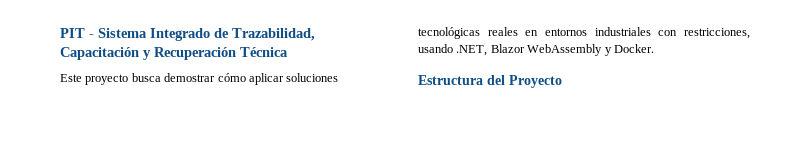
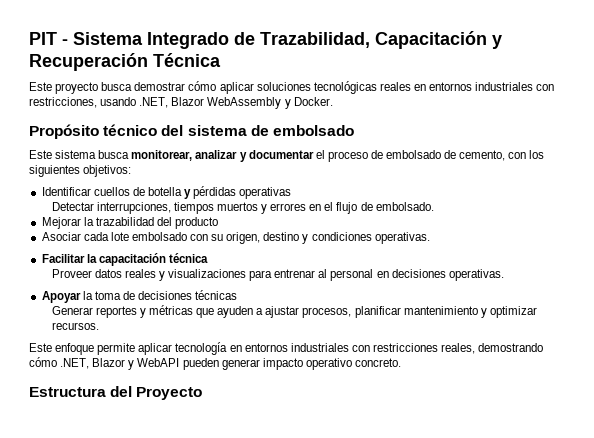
+ Propósito técnico del sistema de embolsado
+ Este sistema busca monitorear, analizar y documentar el proceso de embolsado de cemento, con los siguientes objetivos:
+ Identificar cuellos de botella y pérdidas operativas
+ Detectar interrupciones, tiempos muertos y errores en el flujo de embolsado.
+ Mejorar la trazabilidad del producto
+ Asociar cada lote embolsado con su origen, destino y condiciones operativas.
+ Facilitar la capacitación técnica
+ Proveer datos reales y visualizaciones para entrenar al personal en decisiones operativas.
+ Apoyar la toma de decisiones técnicas
+ Generar reportes y métricas que ayuden a ajustar procesos, planificar mantenimiento y optimizar recursos.
+ Este enfoque permite aplicar tecnología en entornos industriales con restricciones reales, demostrando cómo .NET, Blazor y WebAPI pueden generar impacto operativo concreto.

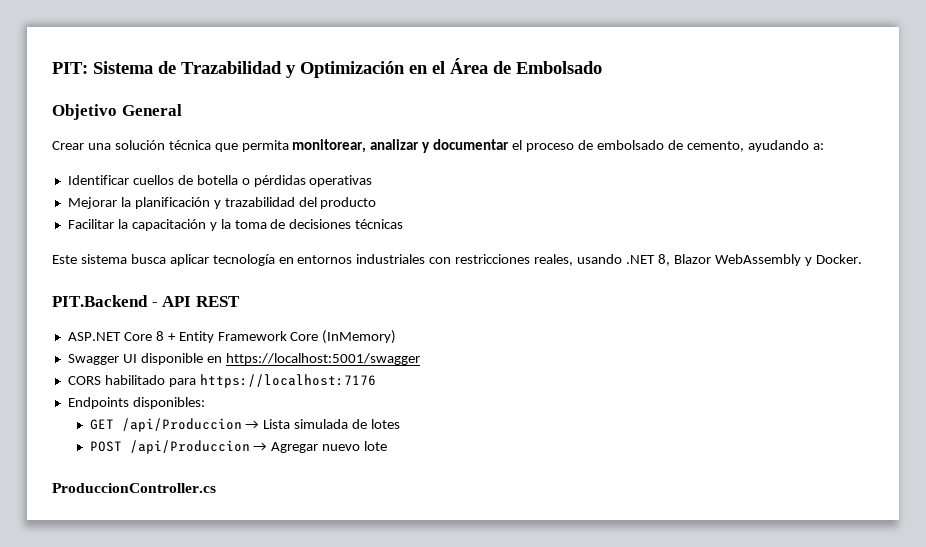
- PIT - Sistema Integrado de Trazabilidad, Capacitación y Recuperación Técnica
- Este proyecto busca demostrar cómo aplicar soluciones tecnológicas reales en entornos industriales con restricciones, usando .NET, Blazor WebAssembly y Docker.
- Propósito técnico del sistema de embolsado
- Este sistema busca monitorear, analizar y documentar el proceso de embolsado de cemento, con los siguientes objetivos:
+ PIT: Sistema de Trazabilidad y Optimización en el Área de Embolsado
+ Objetivo General
+ Crear una solución técnica que permita monitorear, analizar y documentar el proceso de embolsado de cemento, ayudando a:
- Identificar cuellos de botella y pérdidas operativas
+ Identificar cuellos de botella o pérdidas operativas
- Detectar interrupciones, tiempos muertos y errores en el flujo de embolsado.
- Mejorar la trazabilidad del producto
+ Mejorar la planificación y trazabilidad del producto
- Asociar cada lote embolsado con su origen, destino y condiciones operativas.
- Facilitar la capacitación técnica
- Proveer datos reales y visualizaciones para entrenar al personal en decisiones operativas.
- Apoyar la toma de decisiones técnicas
+ Facilitar la capacitación y la toma de decisiones técnicas
- Generar reportes y métricas que ayuden a ajustar procesos, planificar mantenimiento y optimizar recursos.
- Este enfoque permite aplicar tecnología en entornos industriales con restricciones reales, demostrando cómo .NET, Blazor y WebAPI pueden generar impacto operativo concreto.
- Estructura del Proyecto
+ Este sistema busca aplicar tecnología en entornos industriales con restricciones reales, usando .NET 8, Blazor WebAssembly y Docker.
+ PIT.Backend - API REST
+ ASP.NET Core 8 + Entity Framework Core (InMemory)
+ Swagger UI disponible en https://localhost:5001/swagger
+ CORS habilitado para https://localhost:7176
+ Endpoints disponibles:
+ GET /api/Produccion → Lista simulada de lotes
+ POST /api/Produccion → Agregar nuevo lote
+ ProduccionController.cs

